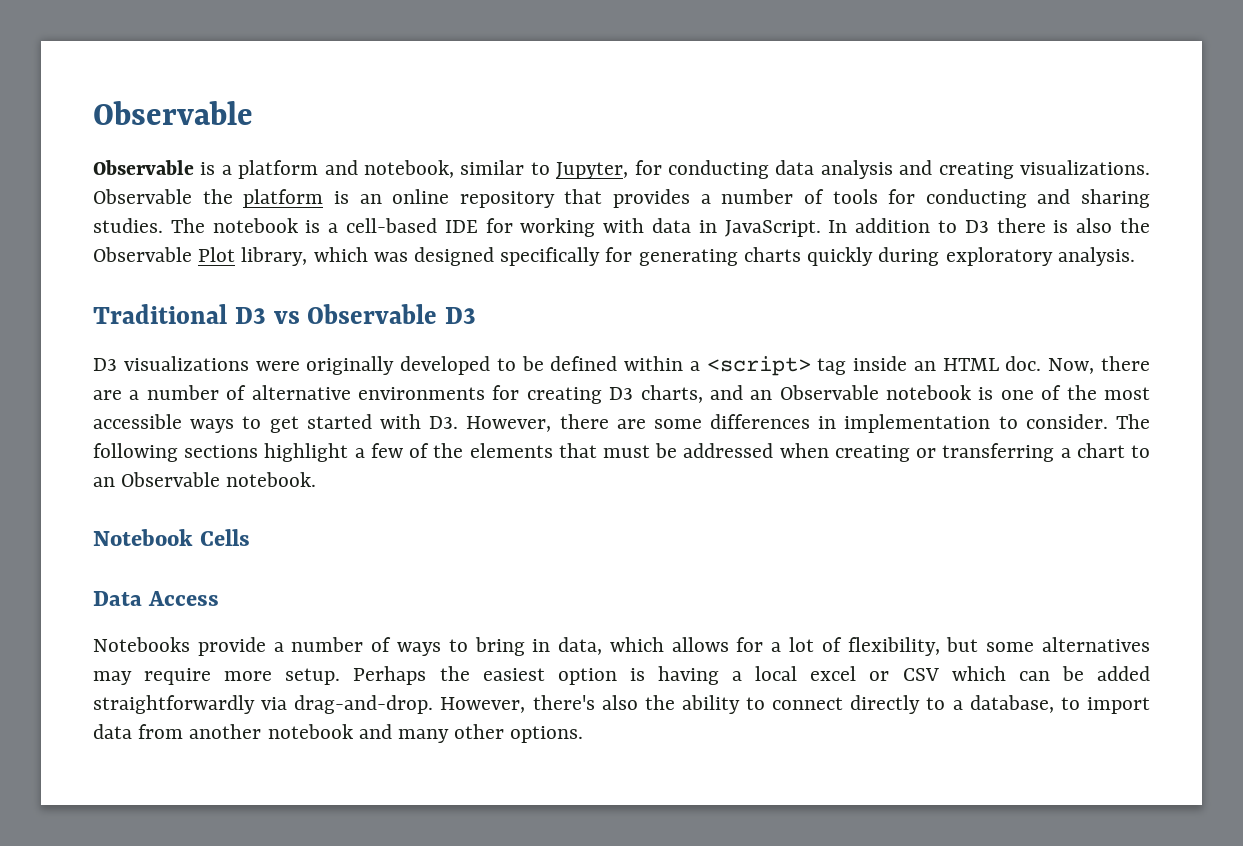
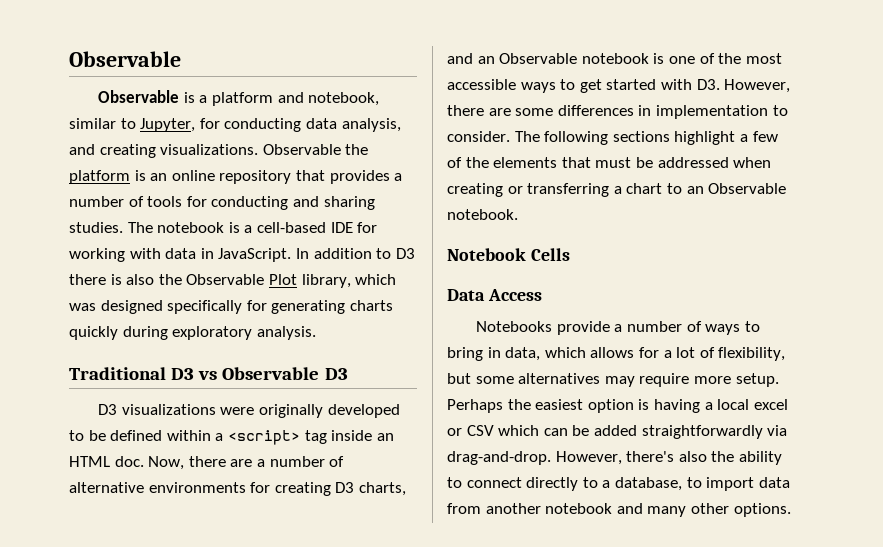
- Observable is a platform and notebook, similar to Jupyter, for conducting data analysis and creating visualizations.
+ Observable is a platform and notebook, similar to Jupyter, for conducting data analysis, and creating visualizations.

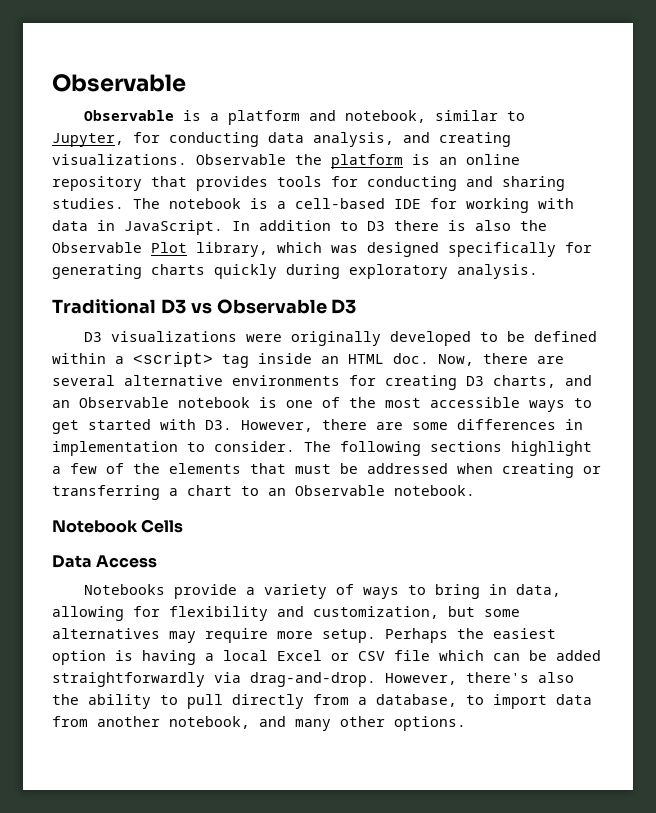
- Observable the platform is an online repository that provides a number of tools for conducting and sharing studies.
+ Observable the platform is an online repository that provides tools for conducting and sharing studies.
- Now, there are a number of alternative environments for creating D3 charts, and an Observable notebook is one of the most accessible ways to get started with D3. However, there are some differences in implementation to consider.
+ Now, there are several alternative environments for creating D3 charts, and an Observable notebook is one of the most accessible ways to get started with D3. However, there are some differences in implementation to consider.
- Notebooks provide a number of ways to bring in data, which allows for a lot of flexibility, but some alternatives may require more setup.
+ Notebooks provide a variety of ways to bring in data, allowing for flexibility and customization, but some alternatives may require more setup.
- Perhaps the easiest option is having a local excel or CSV which can be added straightforwardly via drag-and-drop.
+ Perhaps the easiest option is having a local Excel or CSV file which can be added straightforwardly via drag-and-drop.
- However, there's also the ability to connect directly to a database, to import data from another notebook and many other options.
+ However, there's also the ability to pull directly from a database, to import data from another notebook, and many other options.

